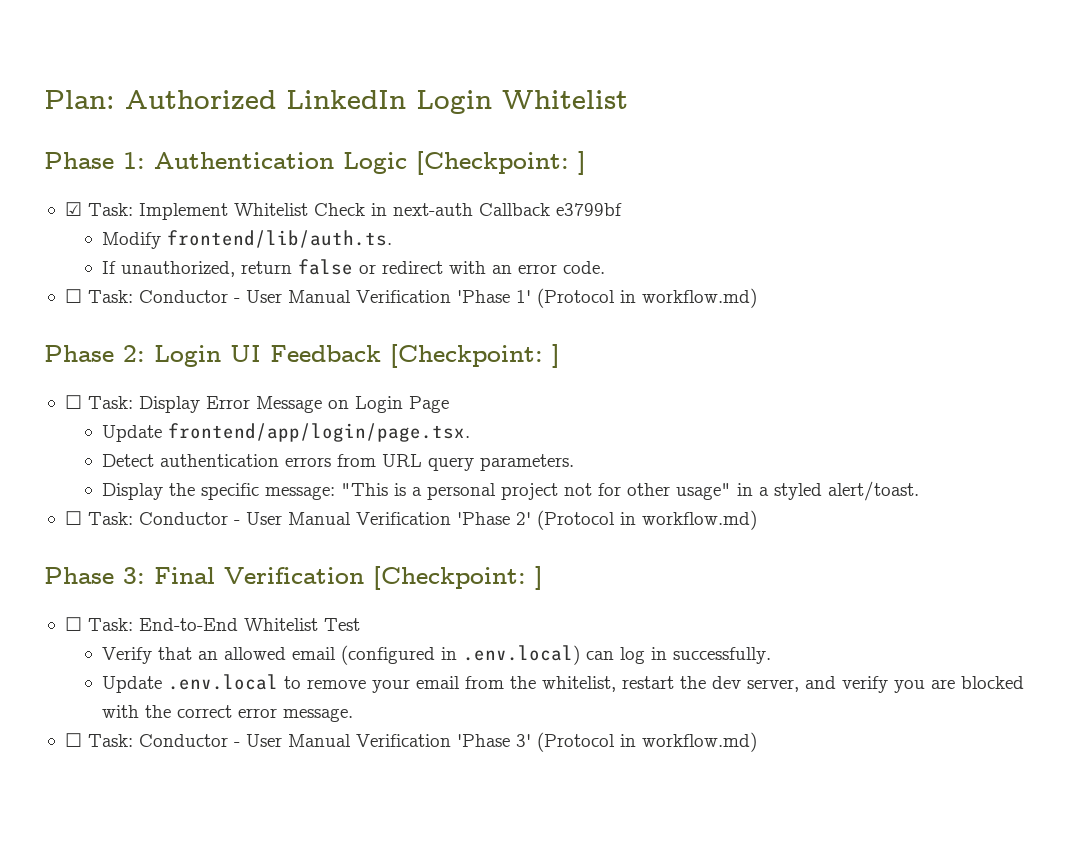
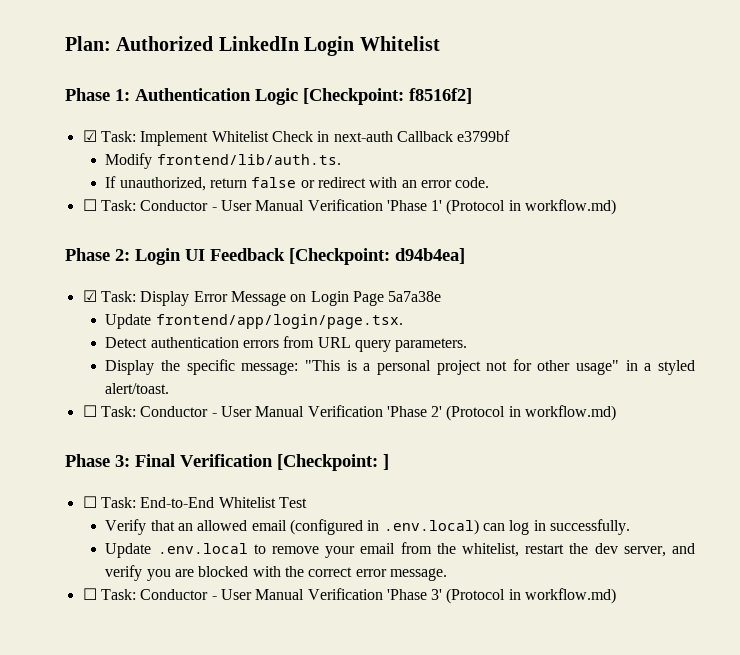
- Phase 1: Authentication Logic [Checkpoint: ]
+ Phase 1: Authentication Logic [Checkpoint: f8516f2]
- Phase 2: Login UI Feedback [Checkpoint: ]
- ☐ Task: Display Error Message on Login Page
+ Phase 2: Login UI Feedback [Checkpoint: d94b4ea]
+ ☑ Task: Display Error Message on Login Page 5a7a38e

